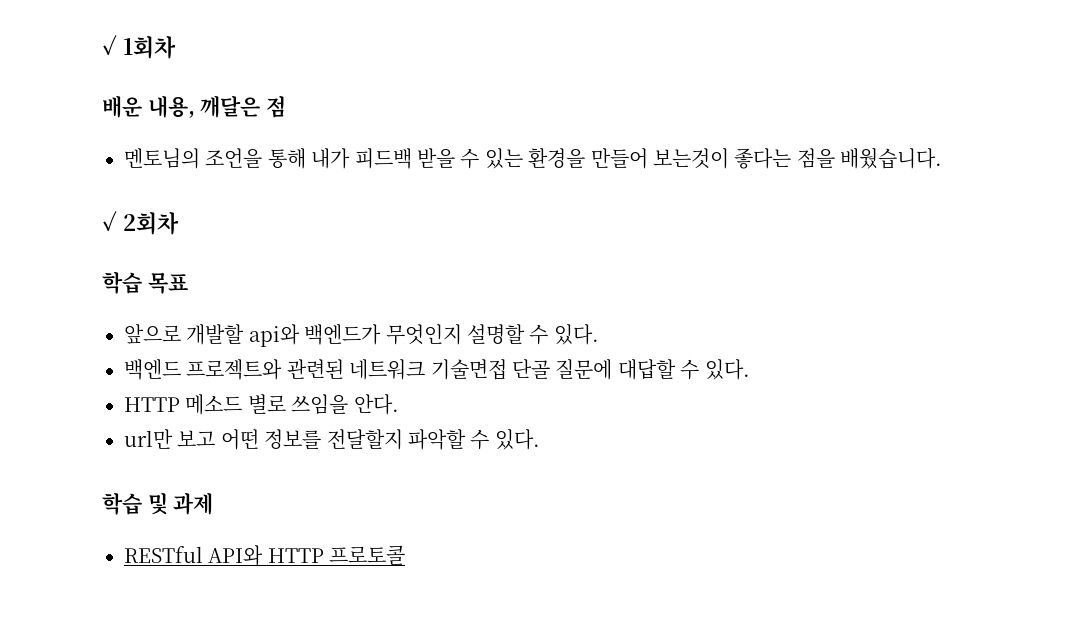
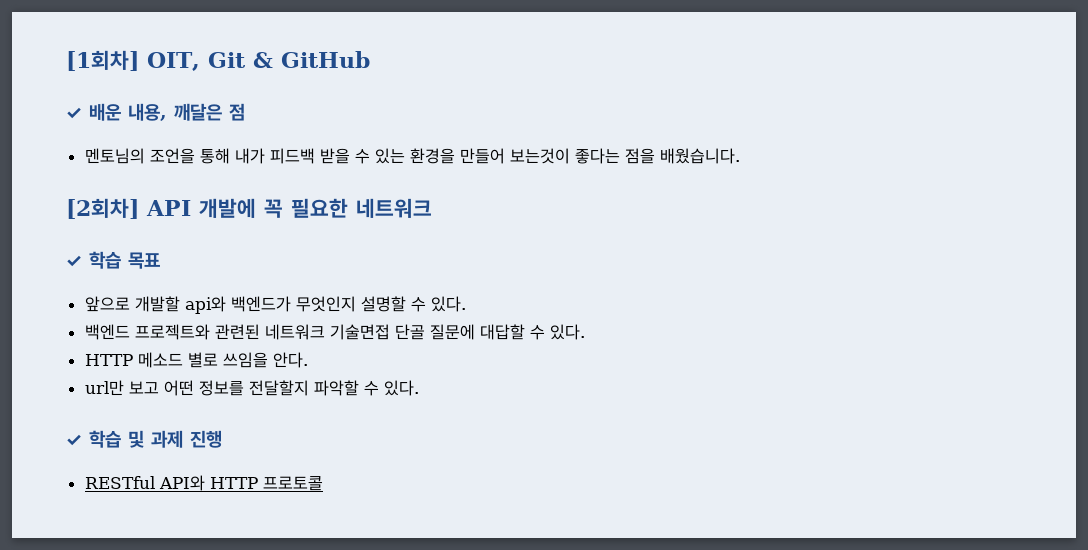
- ✓ 1회차
- 배운 내용, 깨달은 점
+ [1회차] OIT, Git & GitHub
+ ✓ 배운 내용, 깨달은 점
- ✓ 2회차
- 학습 목표
+ [2회차] API 개발에 꼭 필요한 네트워크
+ ✓ 학습 목표
- 학습 및 과제
+ ✓ 학습 및 과제 진행

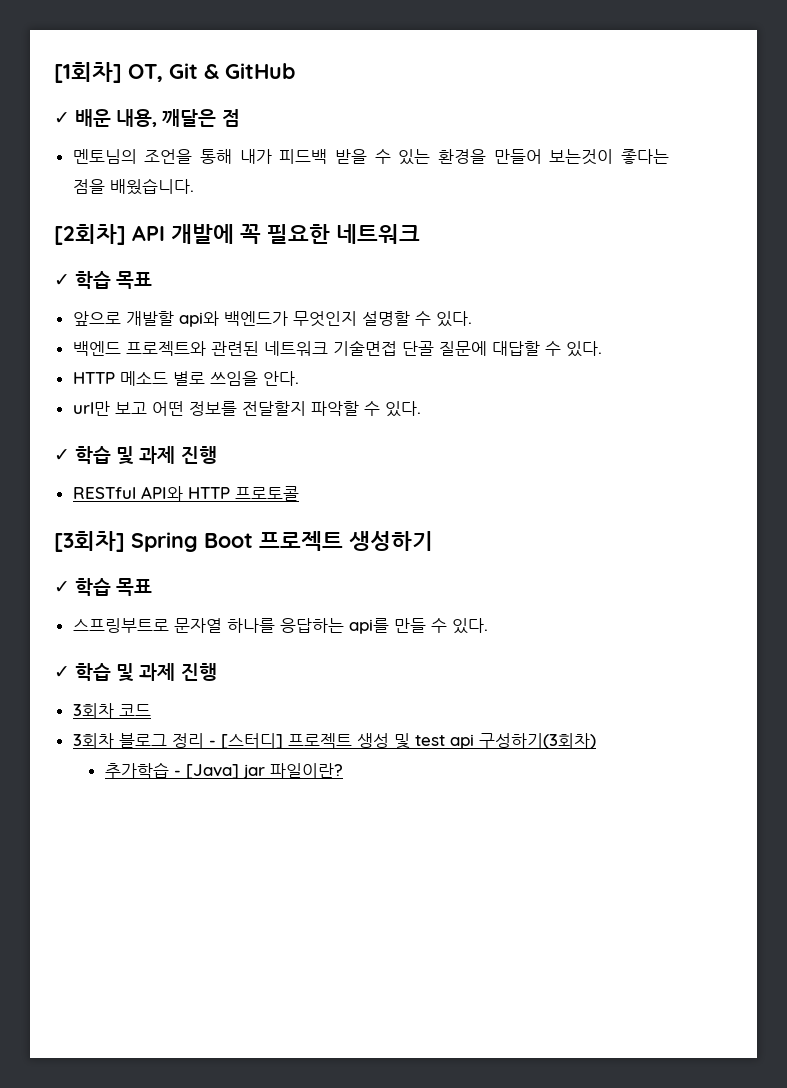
- [1회차] OIT, Git & GitHub
+ [1회차] OT, Git & GitHub
+ [3회차] Spring Boot 프로젝트 생성하기
+ ✓ 학습 목표
+ 스프링부트로 문자열 하나를 응답하는 api를 만들 수 있다.
+ ✓ 학습 및 과제 진행
+ 3회차 코드
+ 3회차 블로그 정리 - [스터디] 프로젝트 생성 및 test api 구성하기(3회차)
+ 추가학습 - [Java] jar 파일이란?

